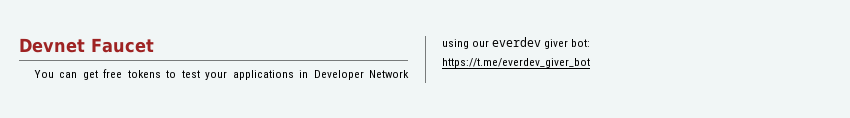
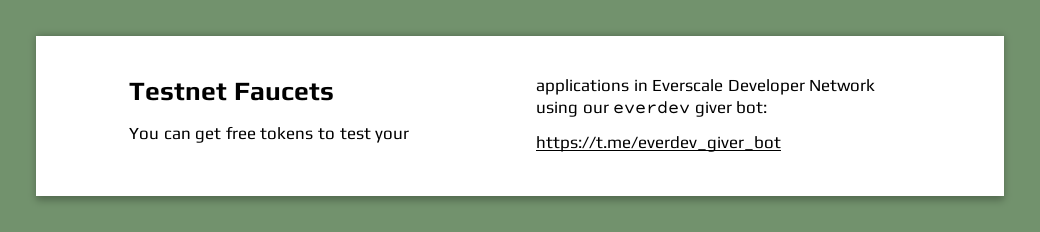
- Devnet Faucet
+ Testnet Faucets
- You can get free tokens to test your applications in Developer Network using our everdev giver bot:
+ You can get free tokens to test your applications in Everscale Developer Network using our everdev giver bot:

